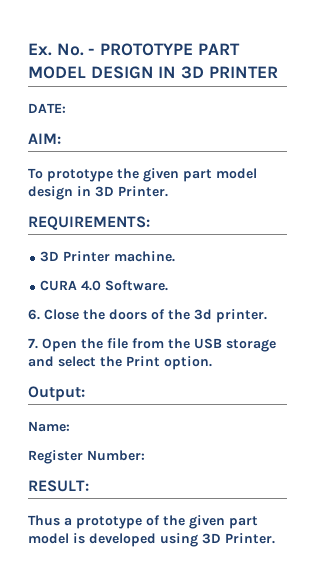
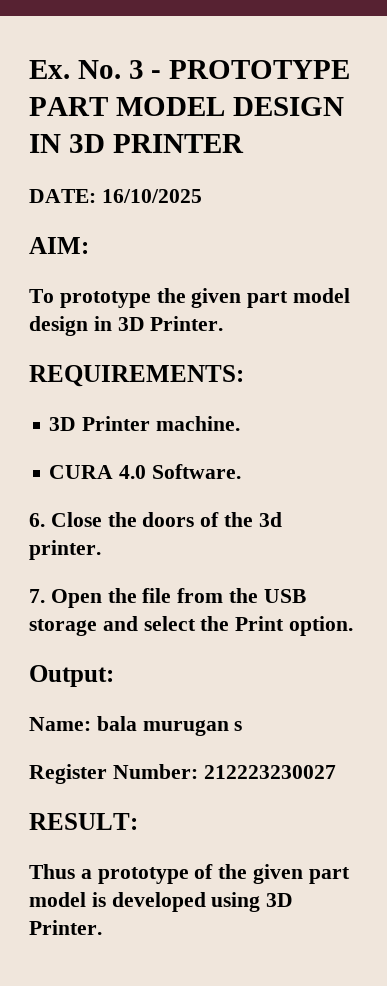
- Ex. No. - PROTOTYPE PART MODEL DESIGN IN 3D PRINTER
+ Ex. No. 3 - PROTOTYPE PART MODEL DESIGN IN 3D PRINTER
- DATE:
+ DATE: 16/10/2025
- Name:
+ Name: bala murugan s
- Register Number:
+ Register Number: 212223230027

